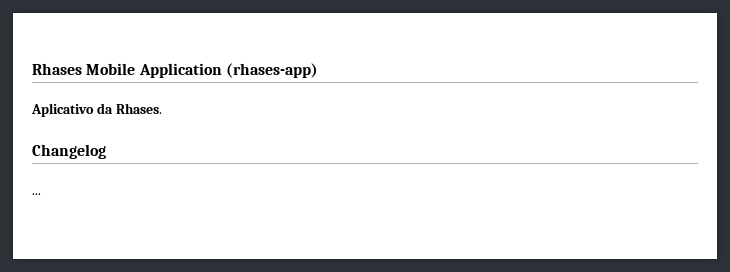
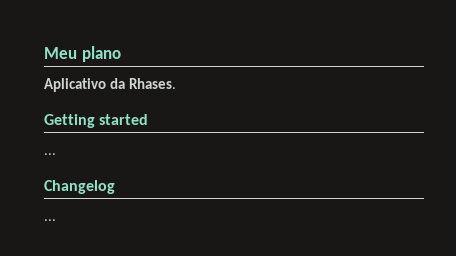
- Rhases Mobile Application (rhases-app)
+ Meu plano
+ Getting started
+ ...

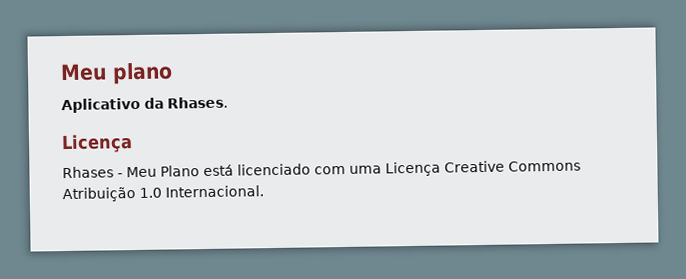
  Aplicativo da Rhases.
- Getting started
- ...
- Changelog
- ...
+ Licença
+ Rhases - Meu Plano está licenciado com uma Licença Creative Commons Atribuição 1.0 Internacional.

